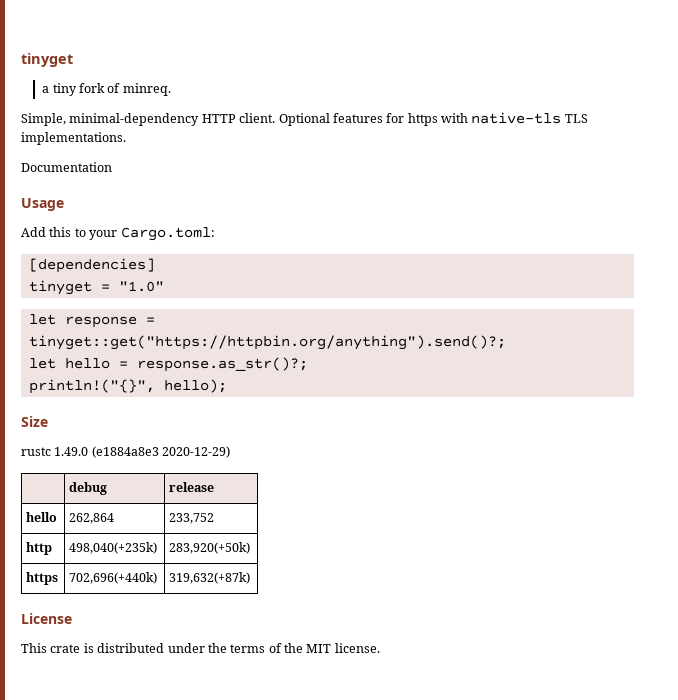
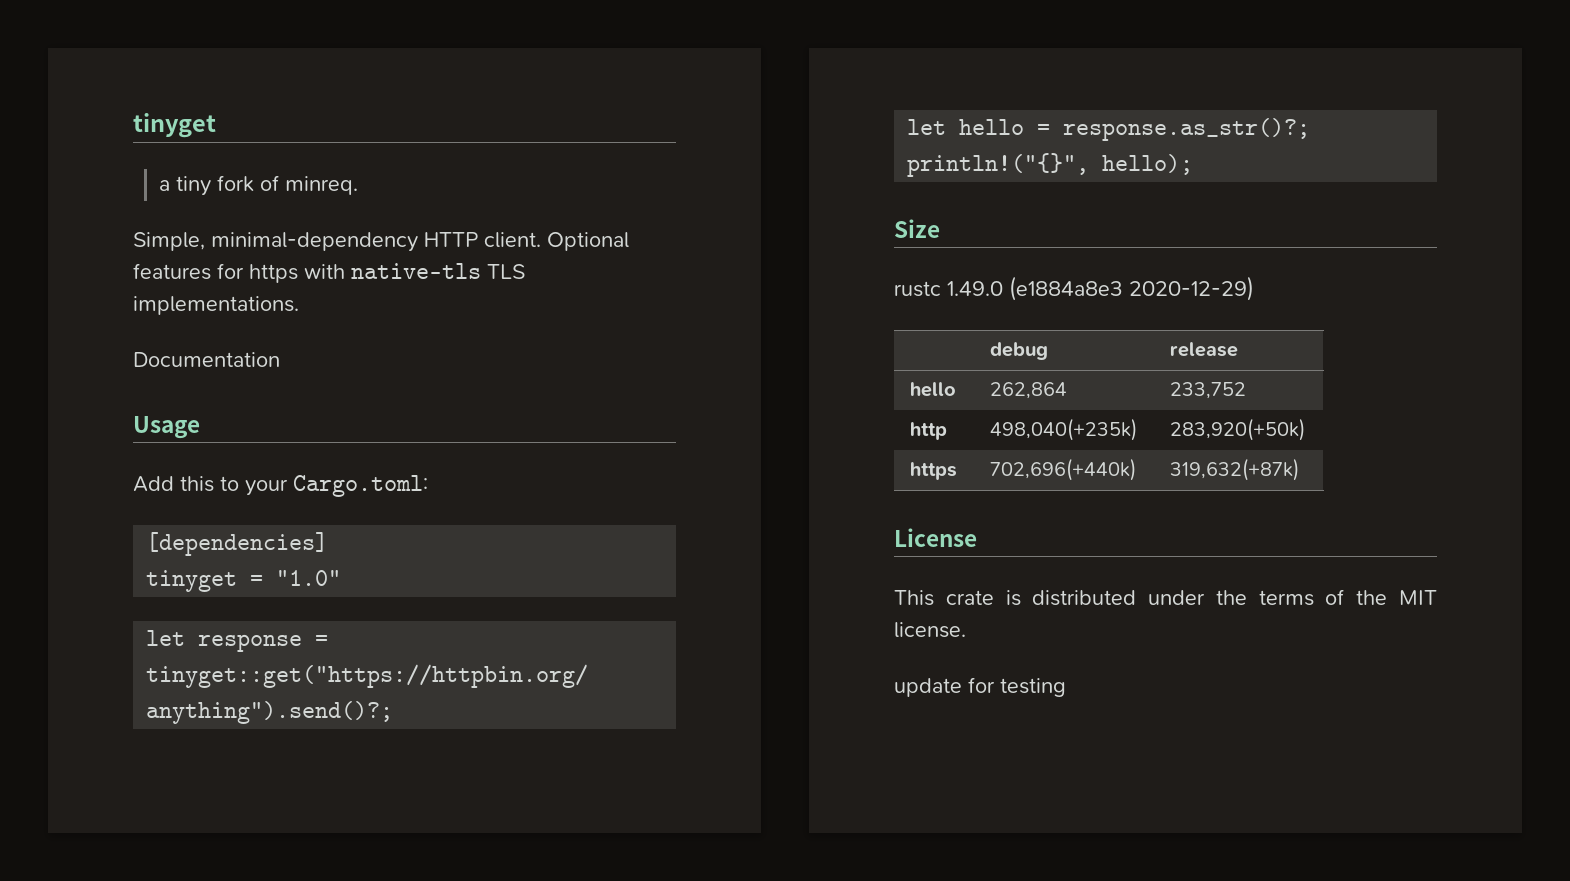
+ update for testing

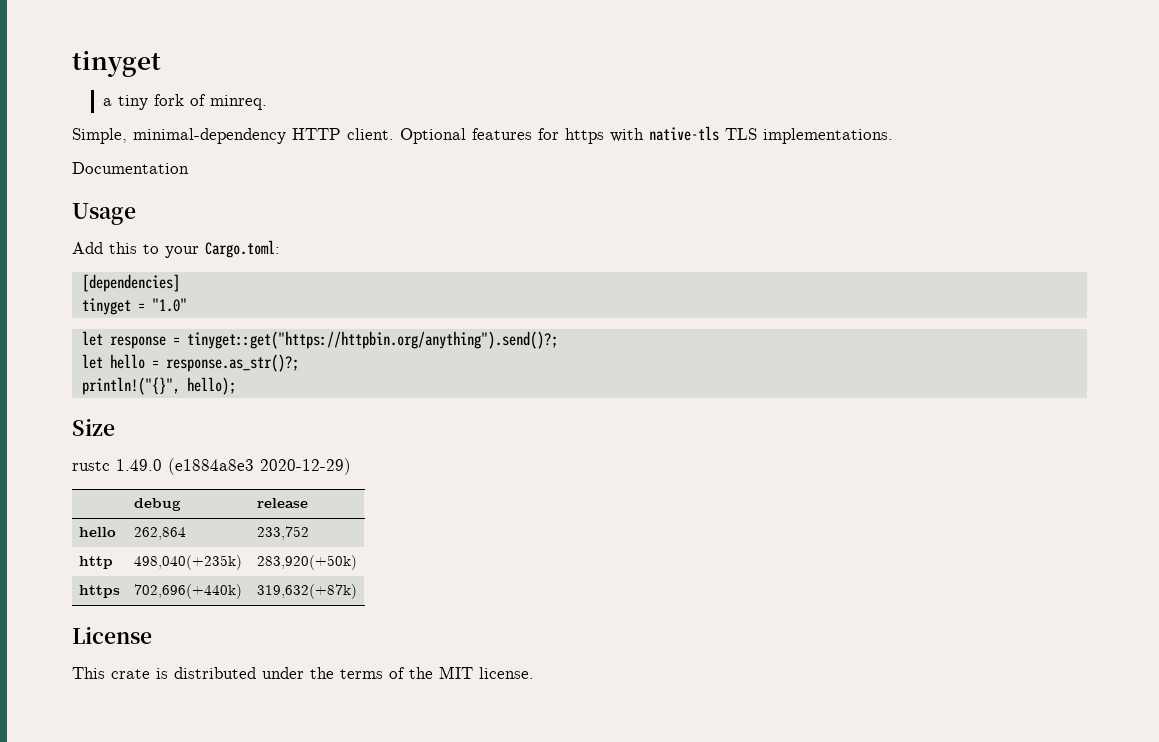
- update for testing

